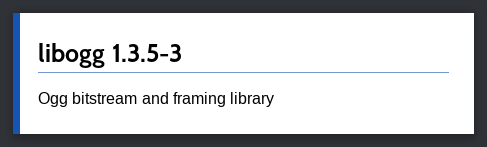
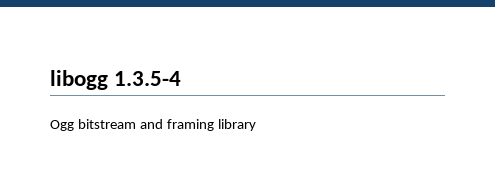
- libogg 1.3.5-3
+ libogg 1.3.5-4

